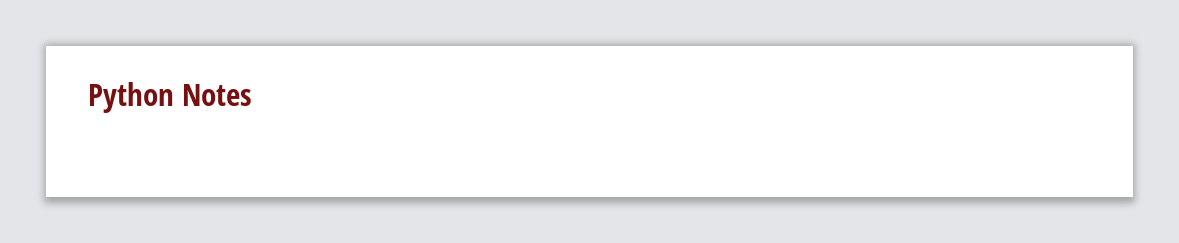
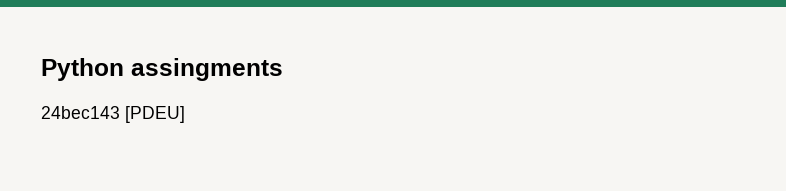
- Python Notes
+ Python assingments
+ 24bec143 [PDEU]

